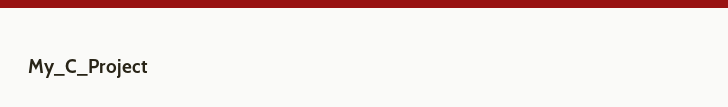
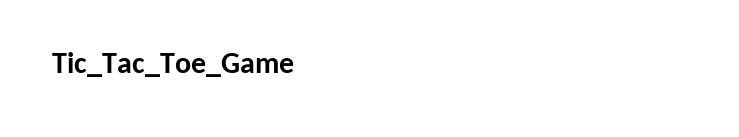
- My_C_Project
+ Tic_Tac_Toe_Game

